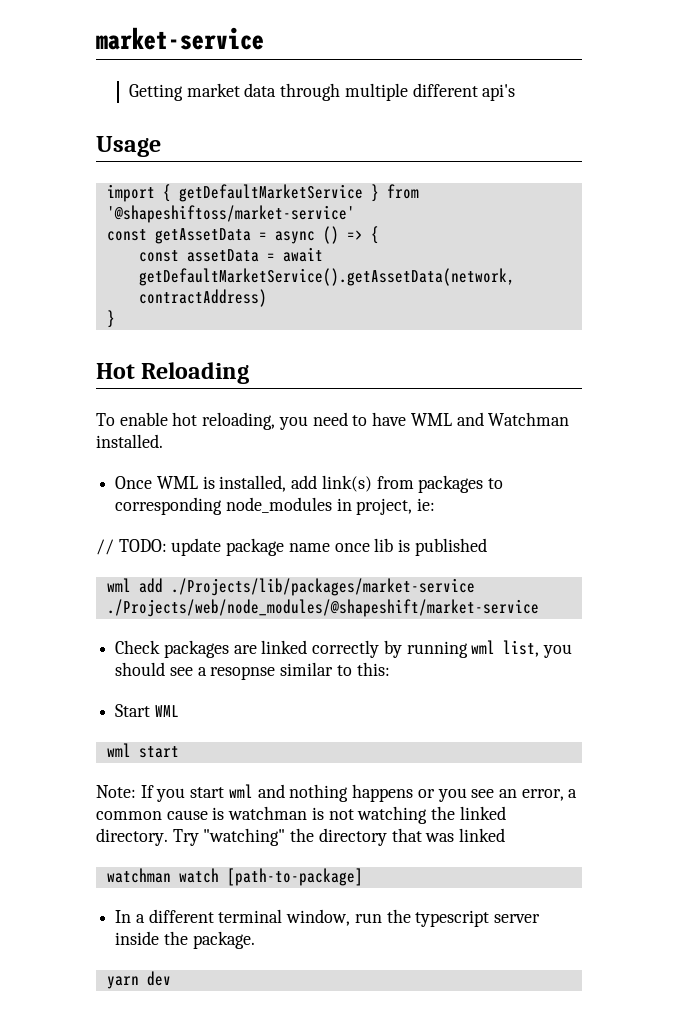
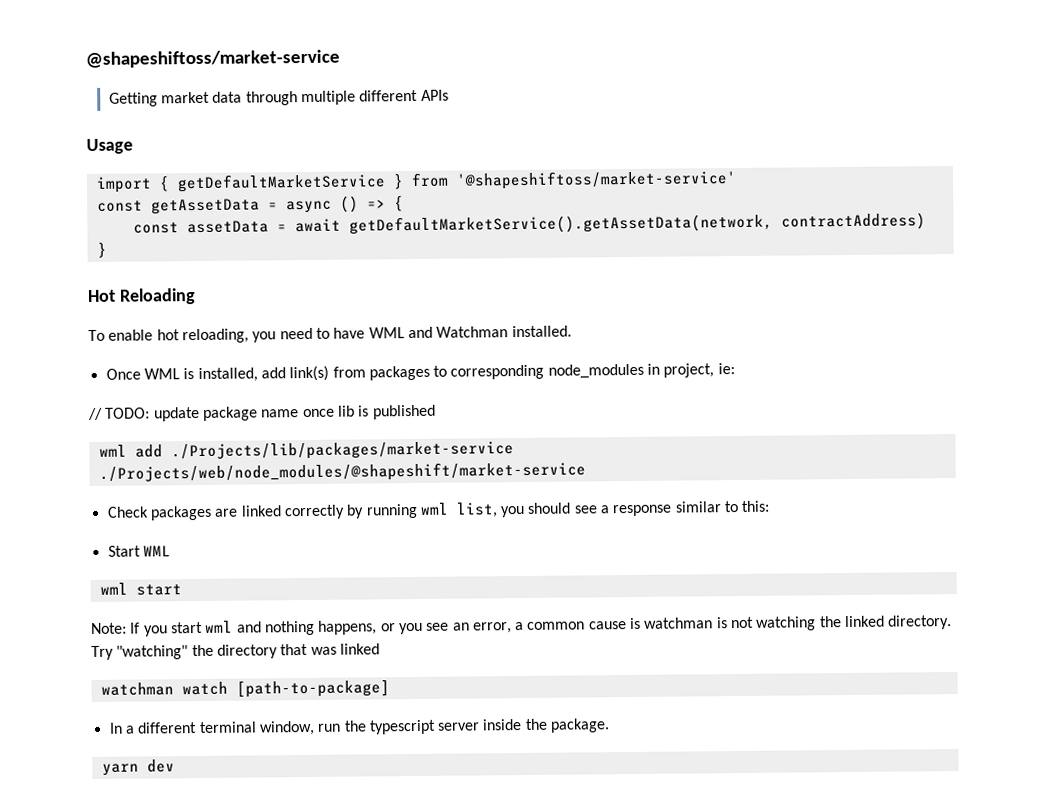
- market-service
+ @shapeshiftoss/market-service
- Getting market data through multiple different api's
+ Getting market data through multiple different APIs
- Check packages are linked correctly by running wml list, you should see a resopnse similar to this:
+ Check packages are linked correctly by running wml list, you should see a response similar to this:
- Note: If you start wml and nothing happens or you see an error, a common cause is watchman is not watching the linked directory.
+ Note: If you start wml and nothing happens, or you see an error, a common cause is watchman is not watching the linked directory.

